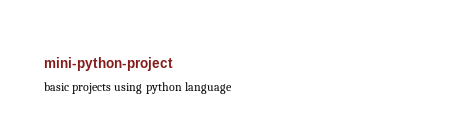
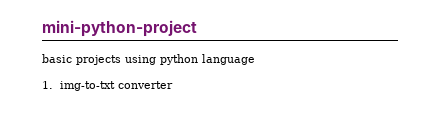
+ 1. img-to-txt converter

